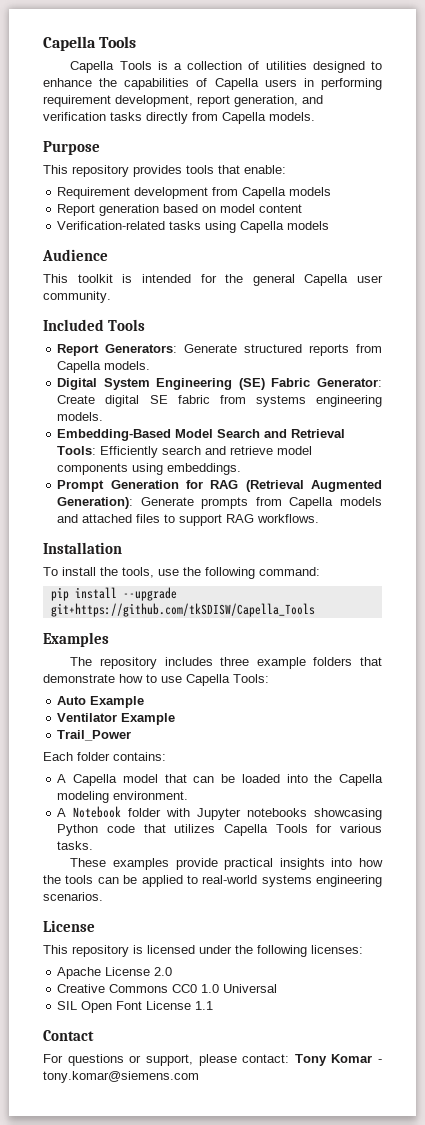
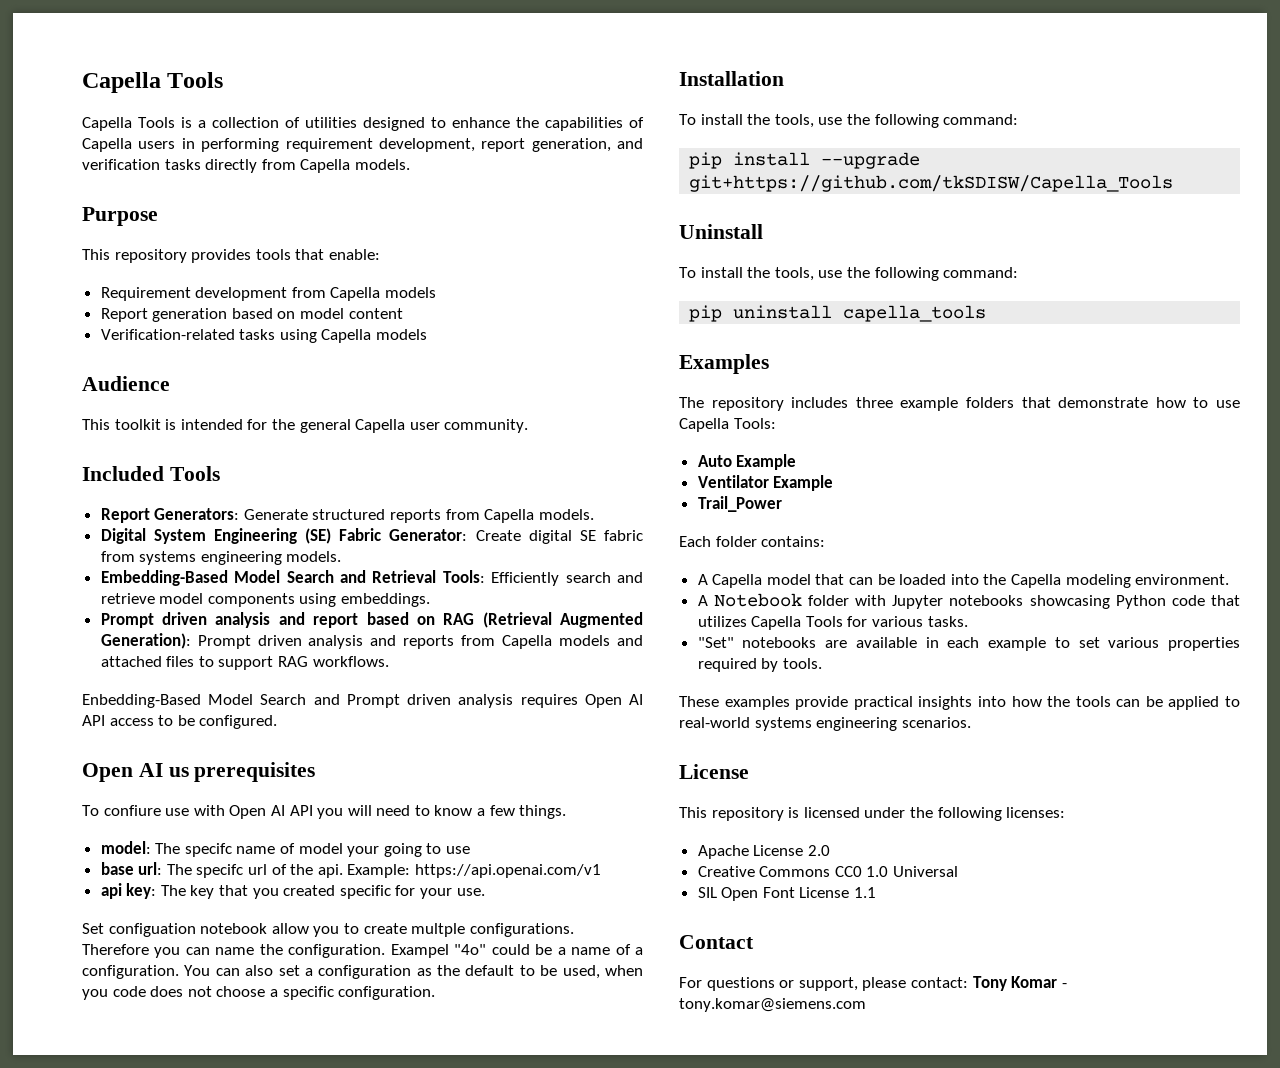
- Prompt Generation for RAG (Retrieval Augmented Generation): Generate prompts from Capella models and attached files to support RAG workflows.
+ Prompt driven analysis and report based on RAG (Retrieval Augmented Generation): Prompt driven analysis and reports from Capella models and attached files to support RAG workflows.
+ Enbedding-Based Model Search and Prompt driven analysis requires Open AI API access to be configured.
+ Open AI us prerequisites
+ To confiure use with Open AI API you will need to know a few things.
+ model: The specifc name of model your going to use
+ base url: The specifc url of the api. Example: https://api.openai.com/v1
+ api key: The key that you created specific for your use.
+ Set configuation notebook allow you to create multple configurations. Therefore you can name the configuration. Exampel "4o" could be a name of a configuration. You can also set a configuration as the default to be used, when you code does not choose a specific configuration.
+ Uninstall
+ To install the tools, use the following command:
+ pip uninstall capella_tools
+ "Set" notebooks are available in each example to set various properties required by tools.

